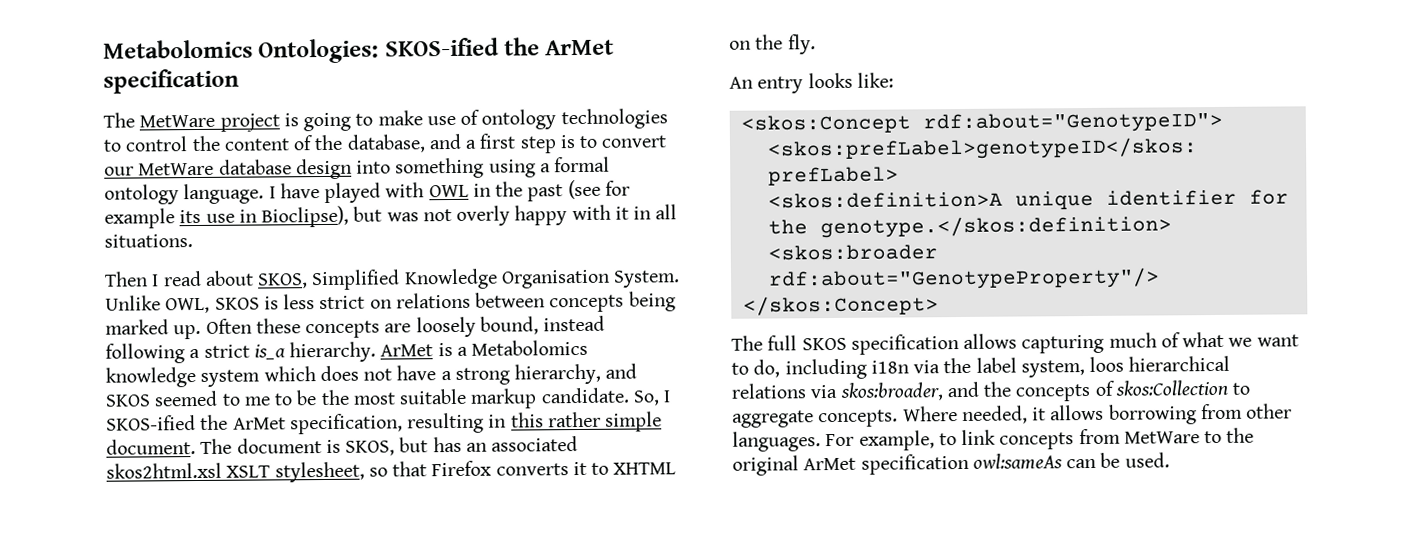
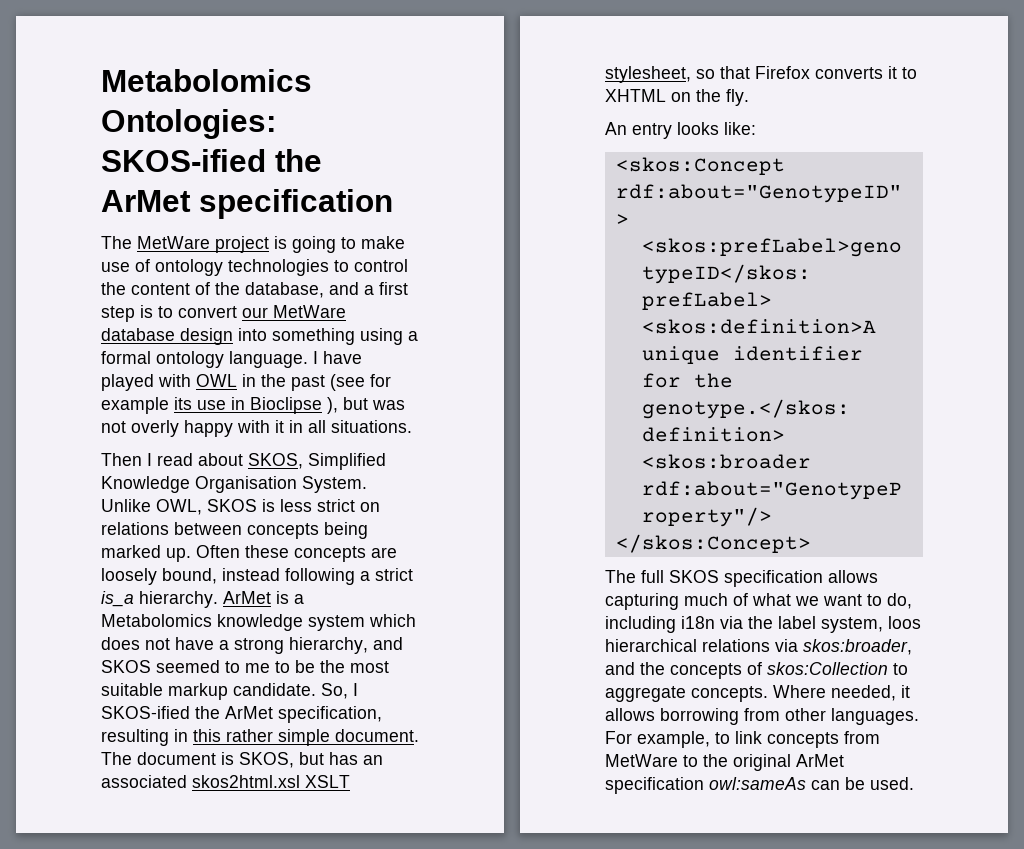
- I have played with OWL in the past (see for example its use in Bioclipse), but was not overly happy with it in all situations.
+ I have played with OWL in the past (see for example its use in Bioclipse ), but was not overly happy with it in all situations.

